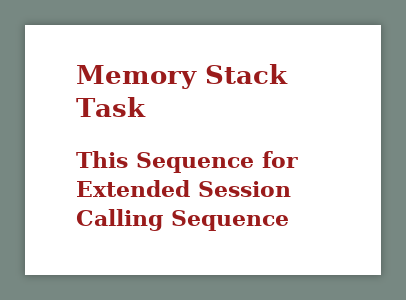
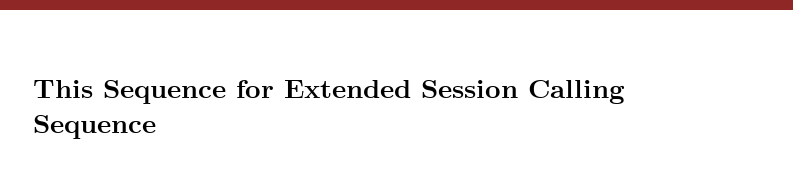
- Memory Stack Task

